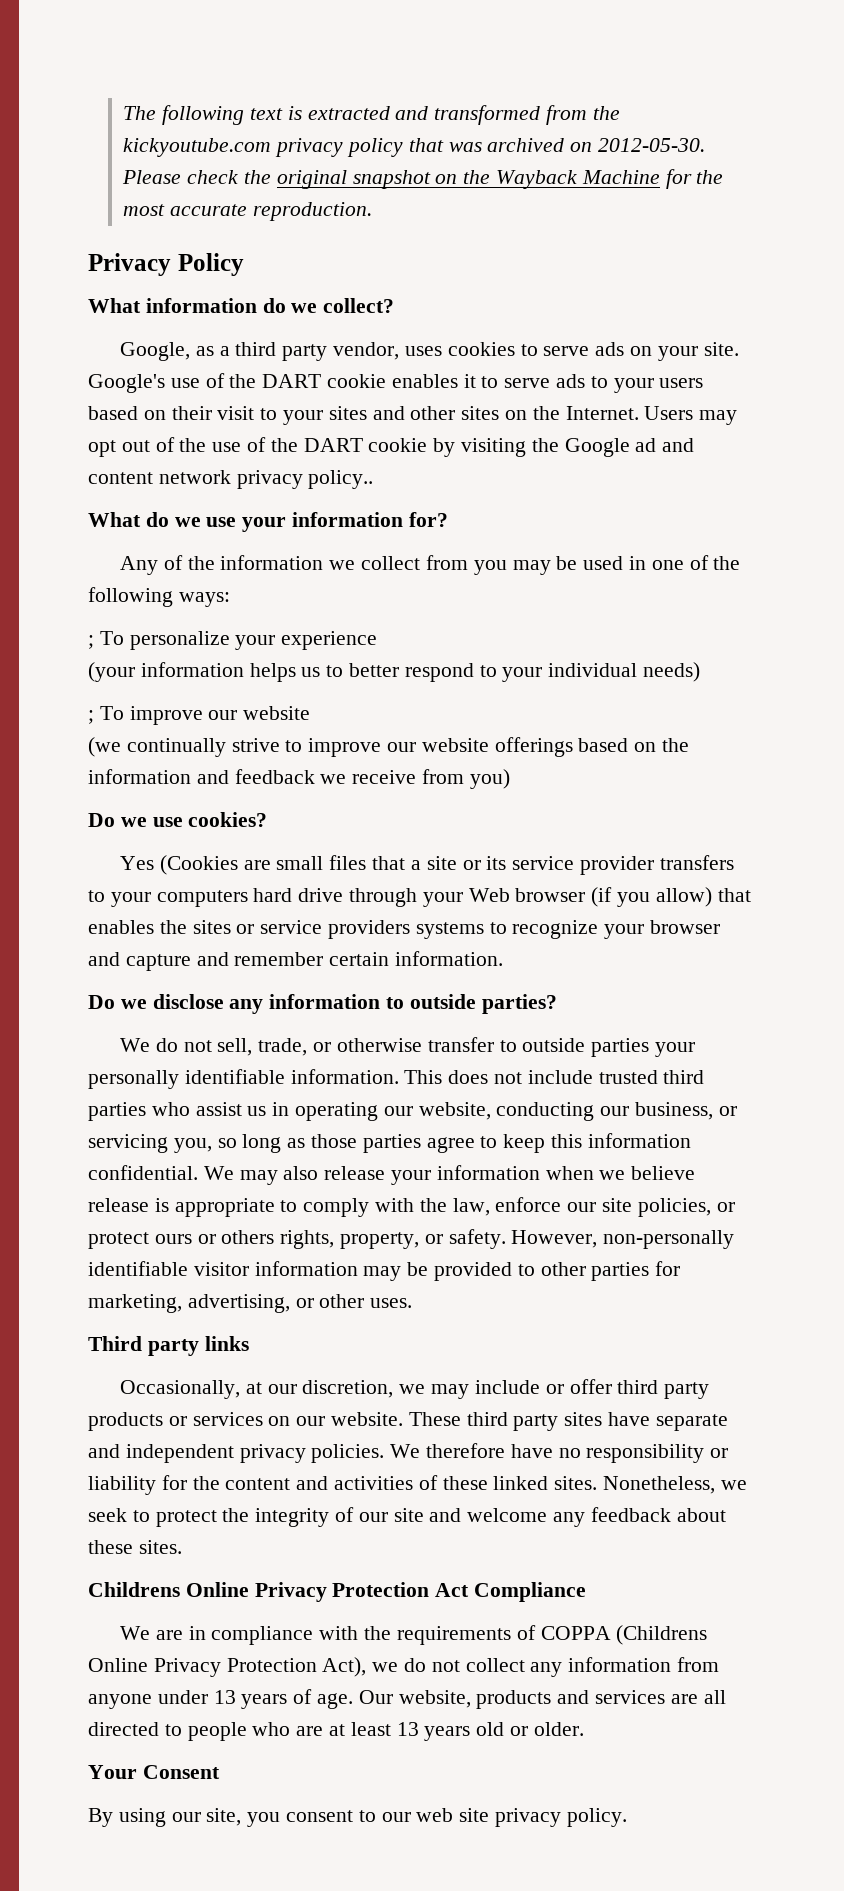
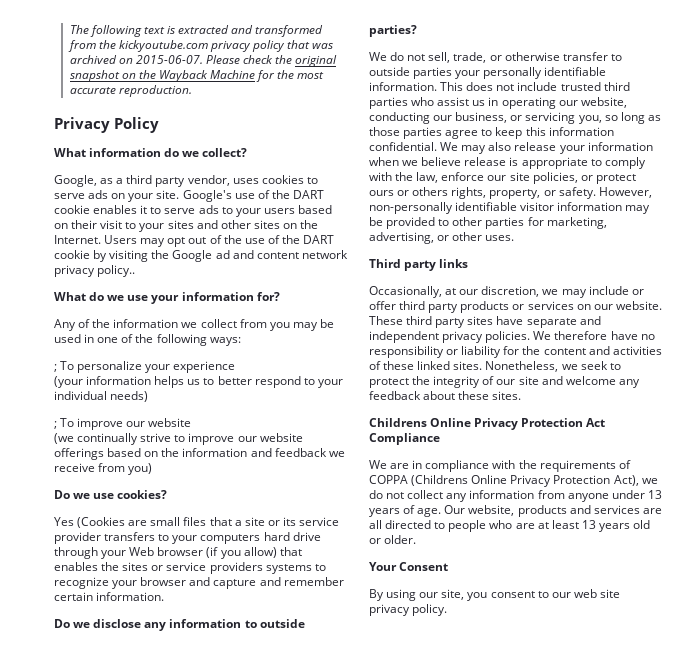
- The following text is extracted and transformed from the kickyoutube.com privacy policy that was archived on 2012-05-30.
+ The following text is extracted and transformed from the kickyoutube.com privacy policy that was archived on 2015-06-07.

